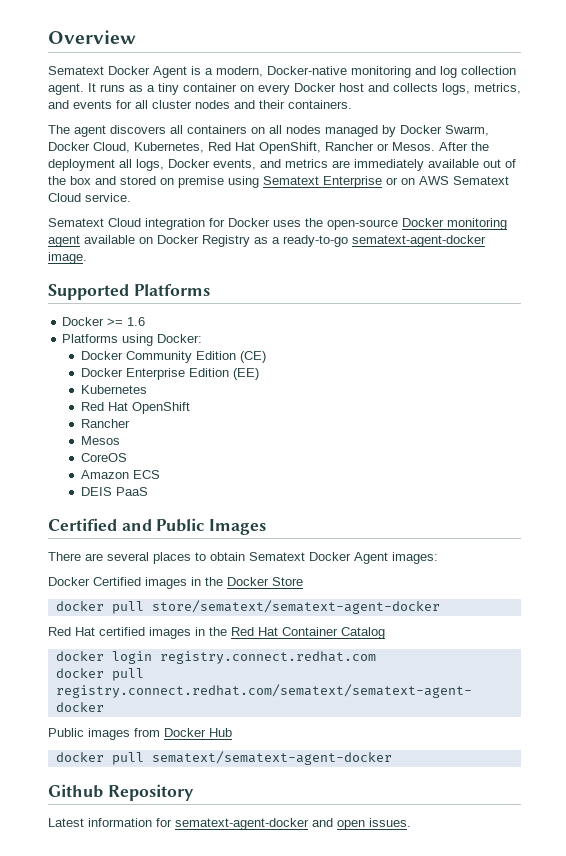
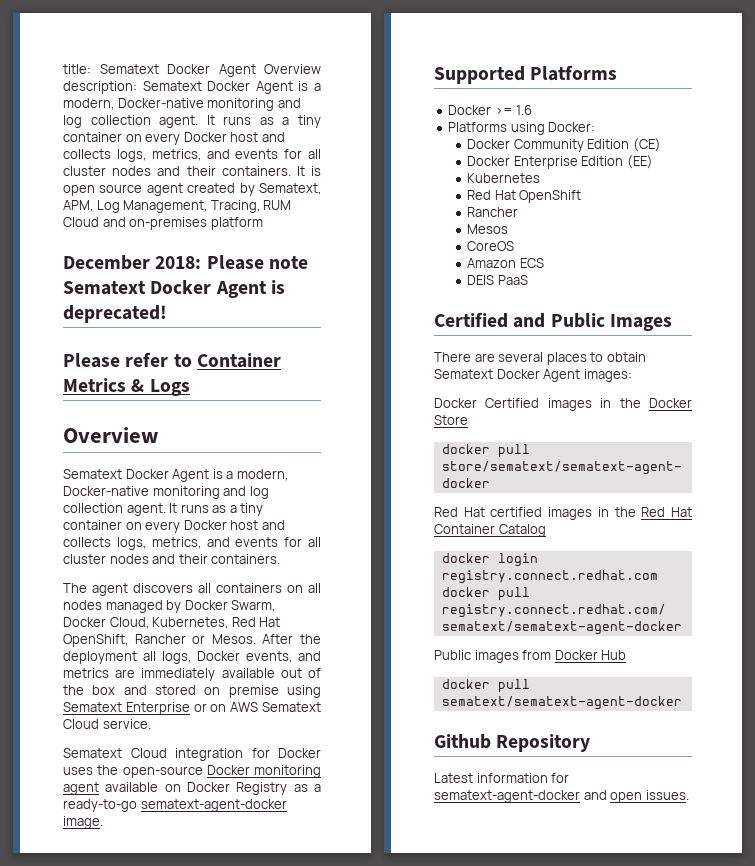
+ title: Sematext Docker Agent Overview description: Sematext Docker Agent is a modern, Docker-native monitoring and log collection agent. It runs as a tiny container on every Docker host and collects logs, metrics, and events for all cluster nodes and their containers. It is open source agent created by Sematext, APM, Log Management, Tracing, RUM Cloud and on-premises platform
+ December 2018: Please note Sematext Docker Agent is deprecated!
+ Please refer to Container Metrics & Logs

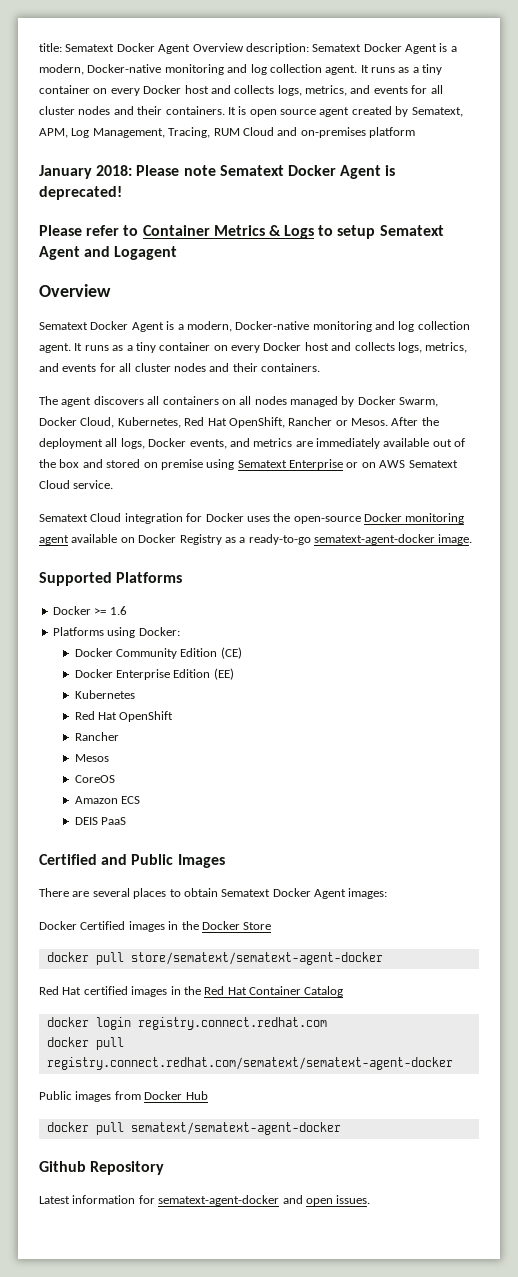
- December 2018: Please note Sematext Docker Agent is deprecated!
+ January 2018: Please note Sematext Docker Agent is deprecated!
- Please refer to Container Metrics & Logs
+ Please refer to Container Metrics & Logs to setup Sematext Agent and Logagent

